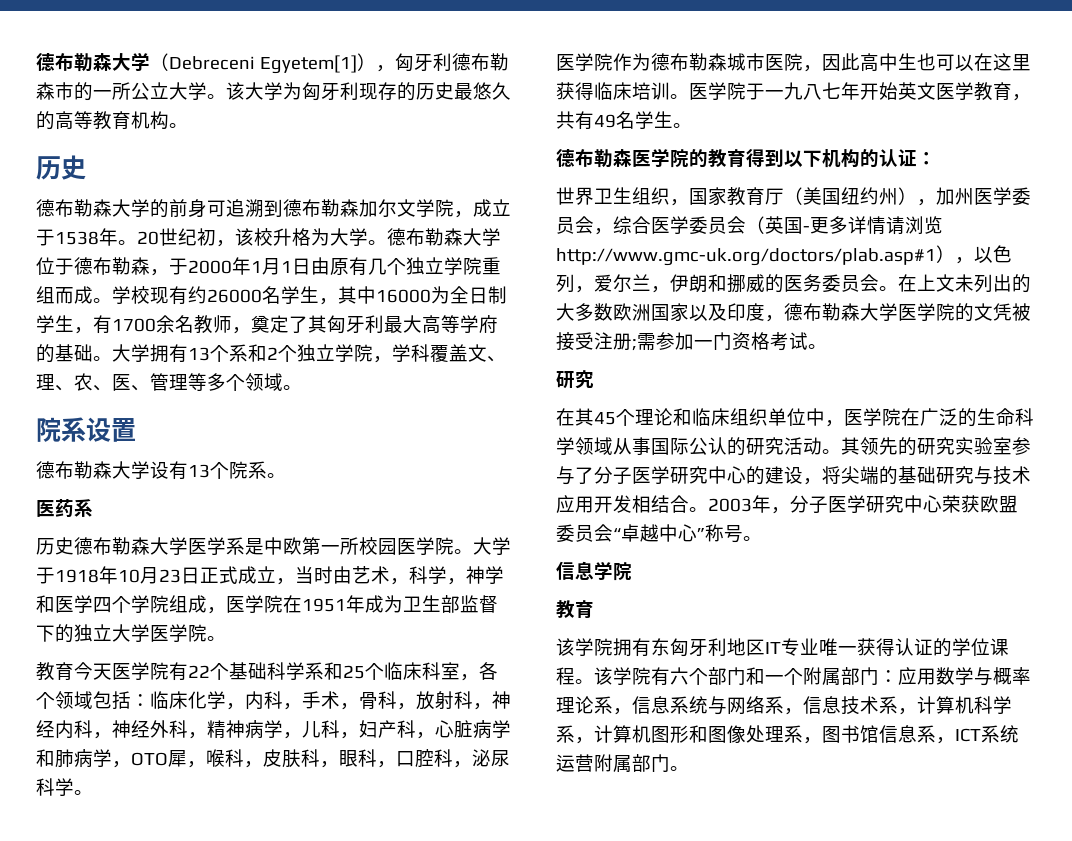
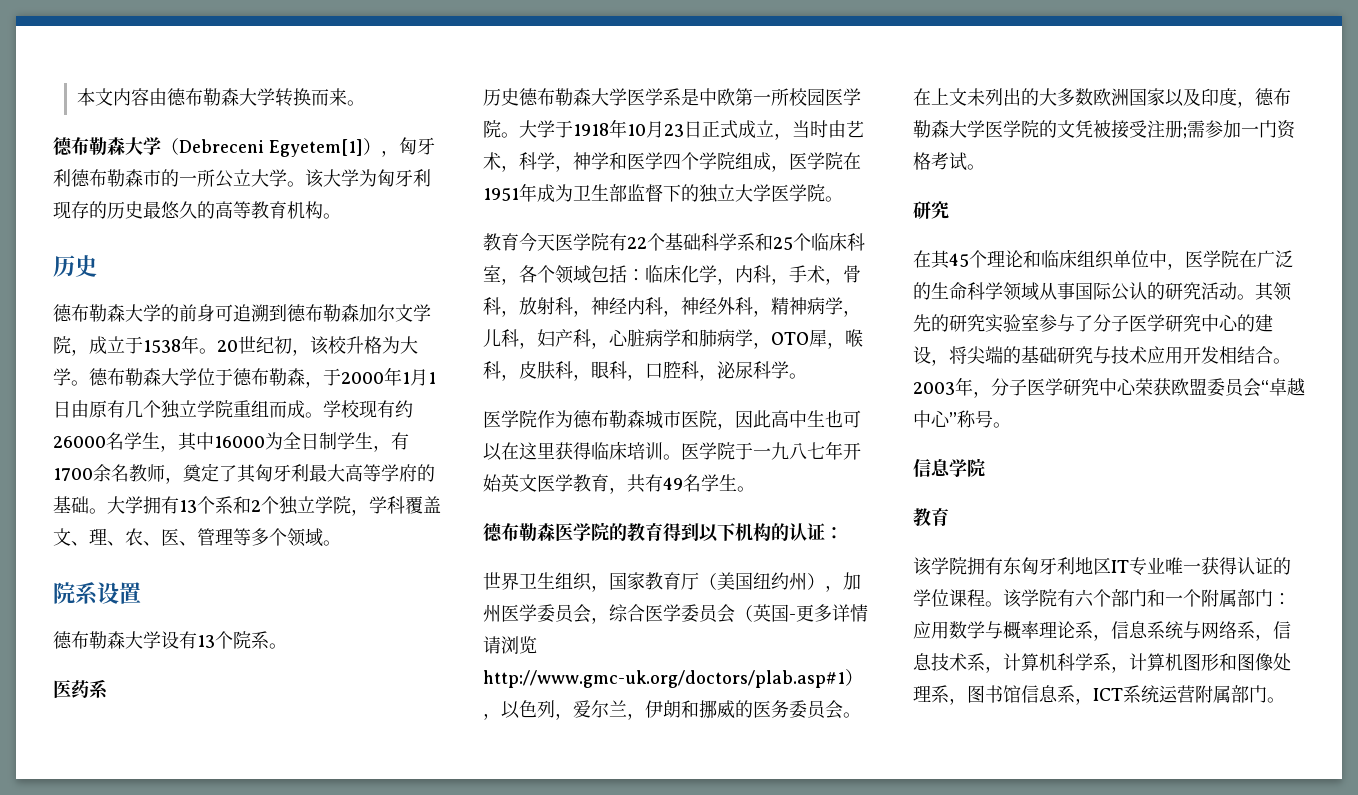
+ 本文内容由德布勒森大学转换而来。

